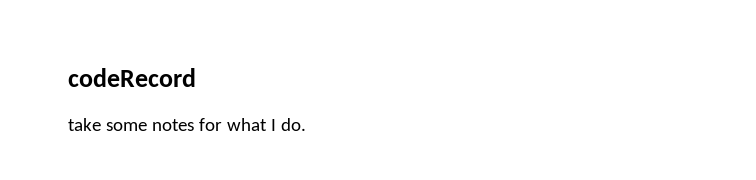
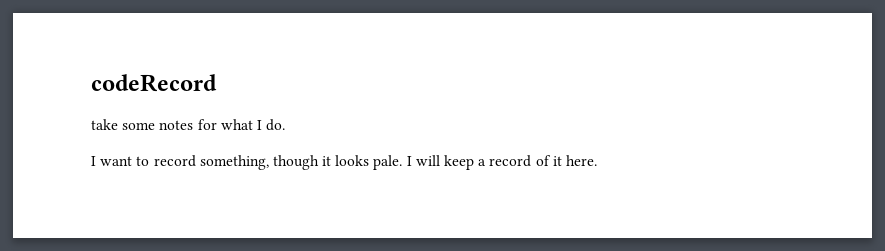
+ I want to record something, though it looks pale. I will keep a record of it here.

